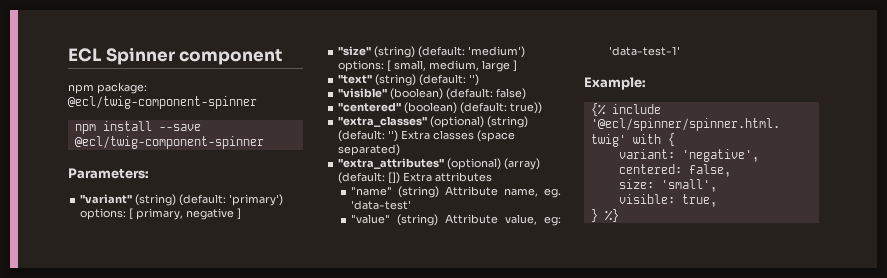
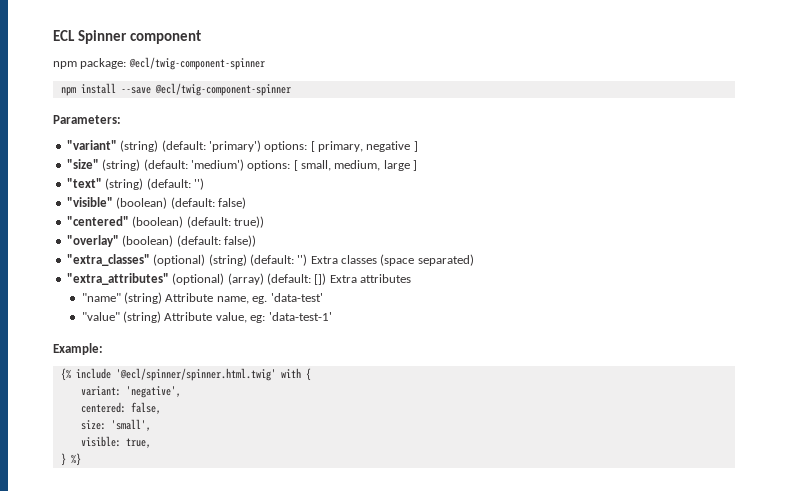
+ "overlay" (boolean) (default: false))

